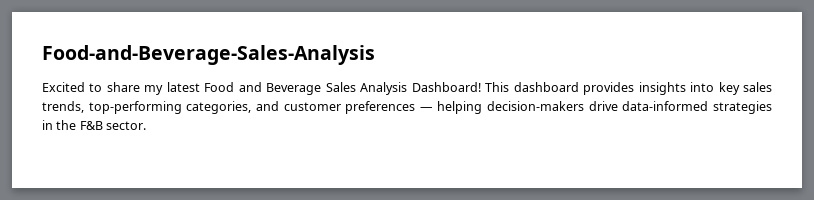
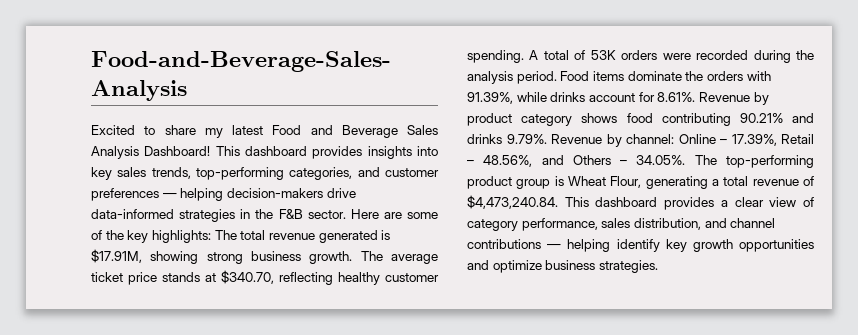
+ Here are some of the key highlights: The total revenue generated is $17.91M, showing strong business growth. The average ticket price stands at $340.70, reflecting healthy customer spending. A total of 53K orders were recorded during the analysis period. Food items dominate the orders with 91.39%, while drinks account for 8.61%. Revenue by product category shows food contributing 90.21% and drinks 9.79%. Revenue by channel: Online – 17.39%, Retail – 48.56%, and Others – 34.05%. The top-performing product group is Wheat Flour, generating a total revenue of $4,473,240.84. This dashboard provides a clear view of category performance, sales distribution, and channel contributions — helping identify key growth opportunities and optimize business strategies.

